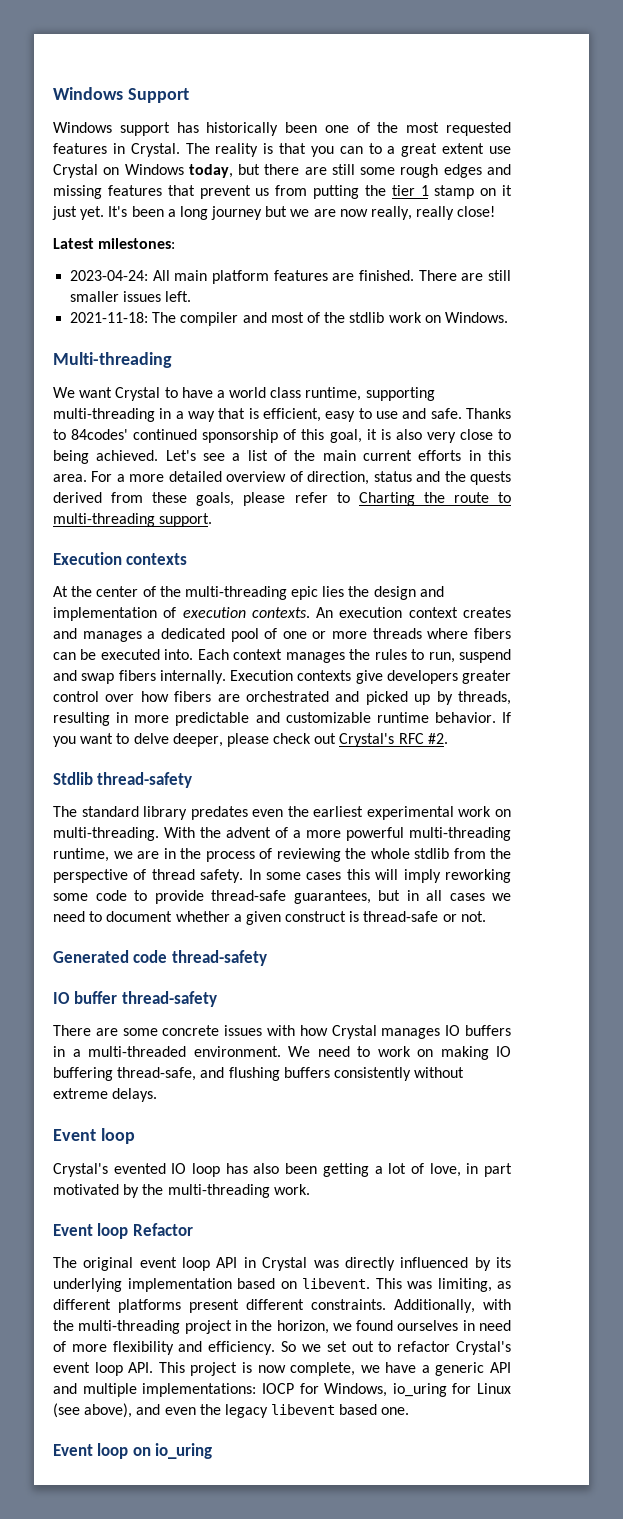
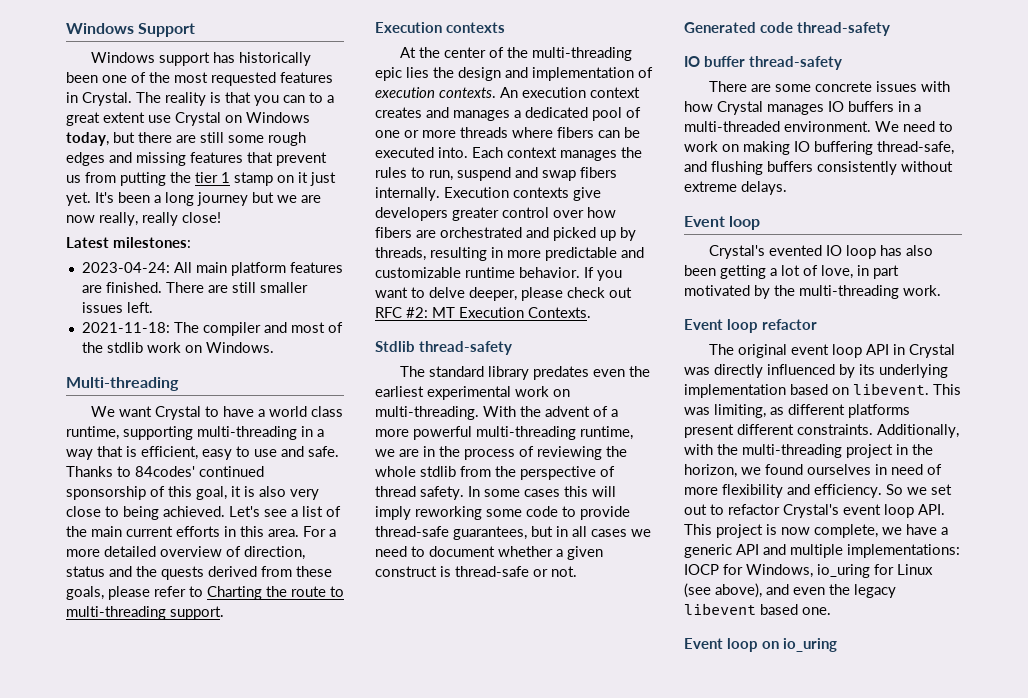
- If you want to delve deeper, please check out Crystal's RFC #2.
+ If you want to delve deeper, please check out RFC #2: MT Execution Contexts.
- Event loop Refactor
+ Event loop refactor

